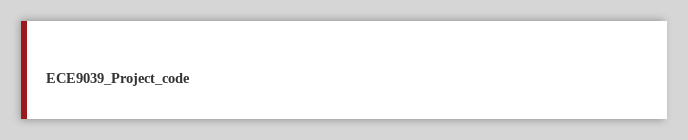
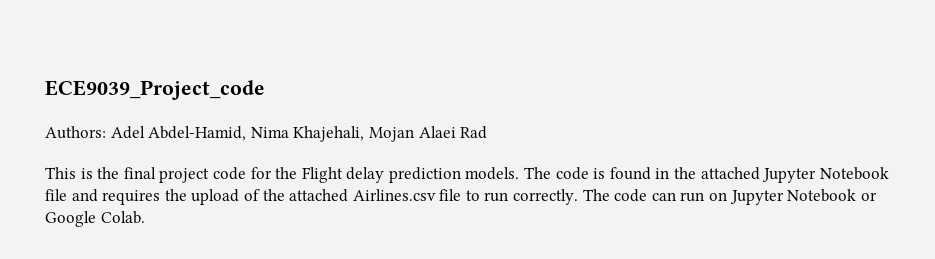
+ Authors: Adel Abdel-Hamid, Nima Khajehali, Mojan Alaei Rad
+ This is the final project code for the Flight delay prediction models. The code is found in the attached Jupyter Notebook file and requires the upload of the attached Airlines.csv file to run correctly. The code can run on Jupyter Notebook or Google Colab.

